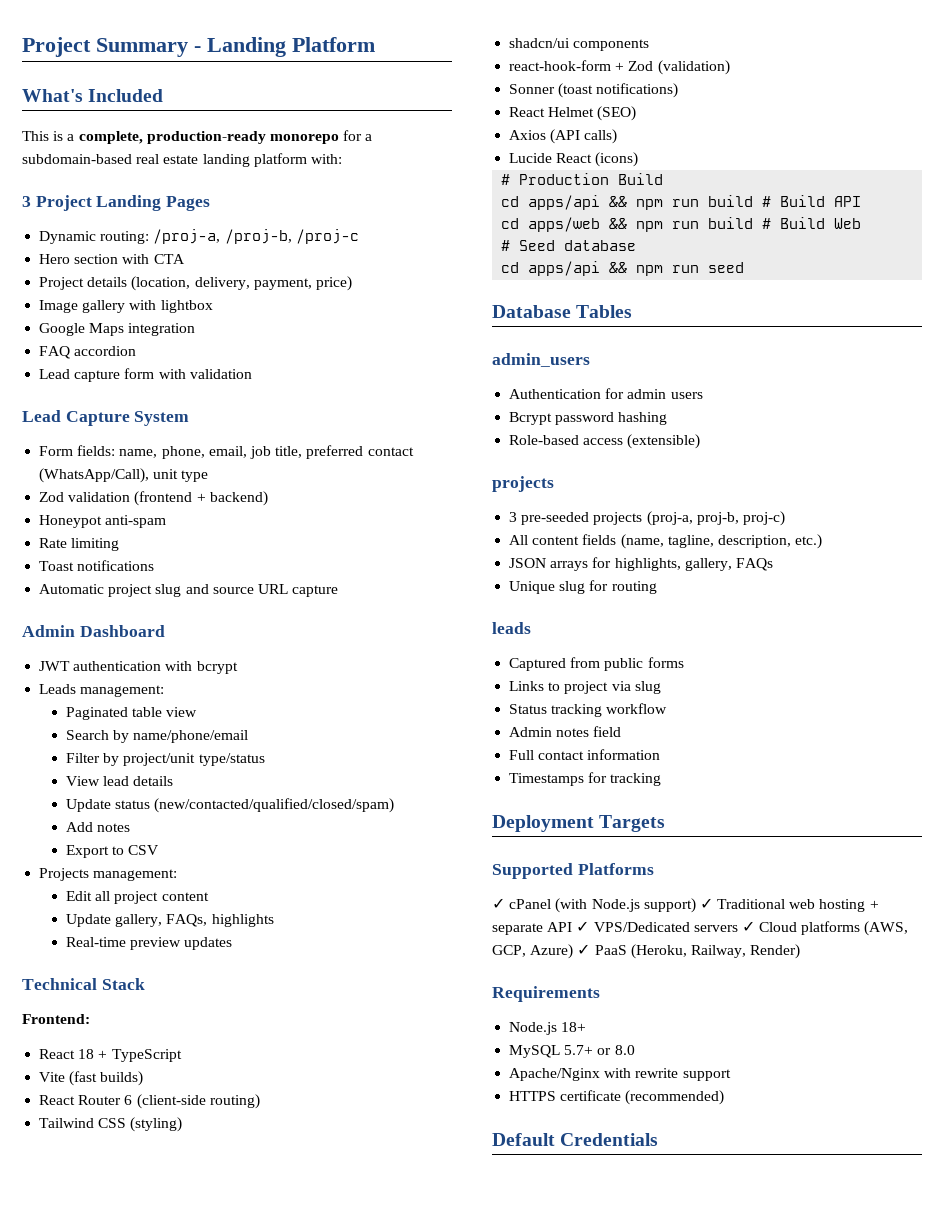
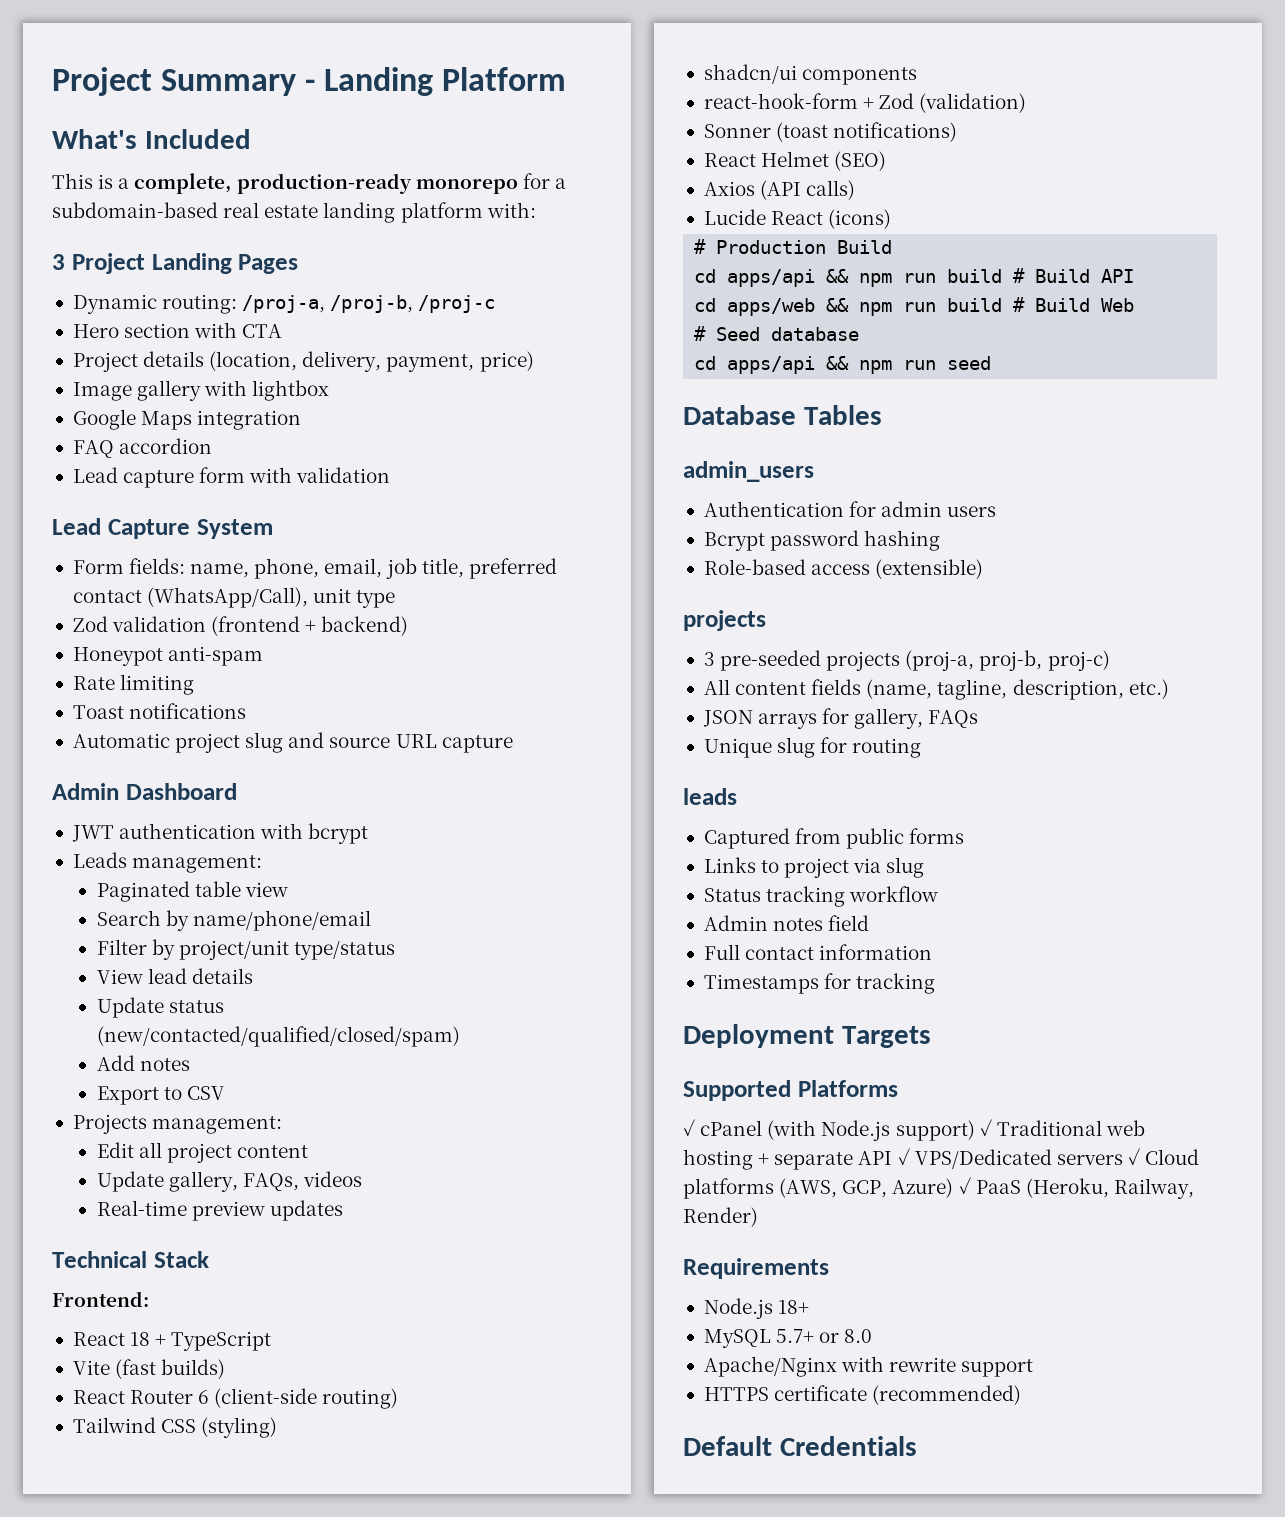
- Update gallery, FAQs, highlights
+ Update gallery, FAQs, videos
- JSON arrays for highlights, gallery, FAQs
+ JSON arrays for gallery, FAQs

